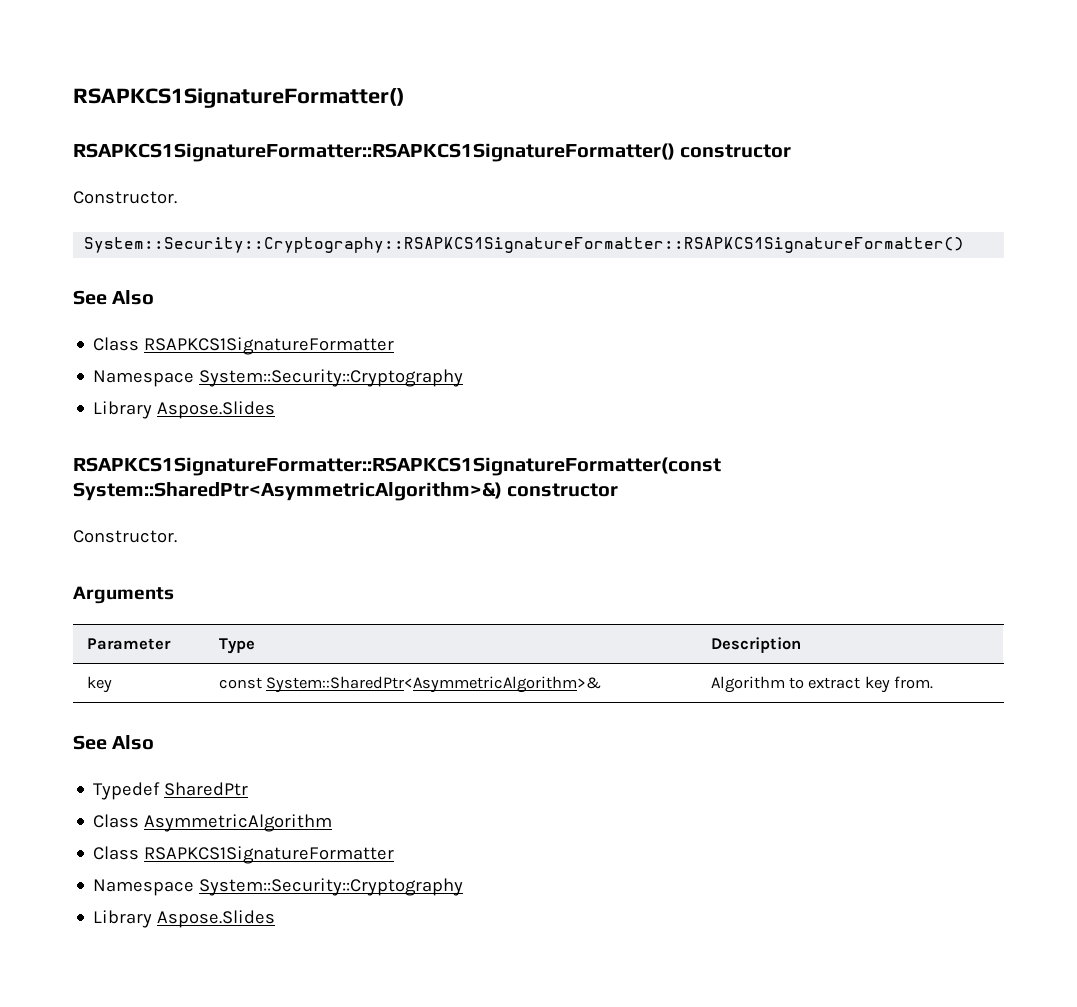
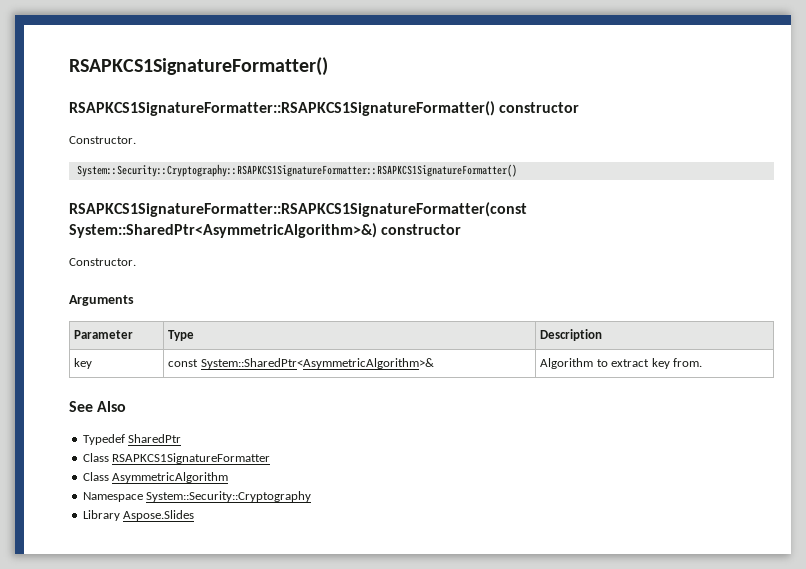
  System::Security::Cryptography::RSAPKCS1SignatureFormatter::RSAPKCS1SignatureFormatter()
- See Also
- Class RSAPKCS1SignatureFormatter
- Namespace System::Security::Cryptography
- Library Aspose.Slides
+ Class RSAPKCS1SignatureFormatter
  Class AsymmetricAlgorithm
- Class RSAPKCS1SignatureFormatter

